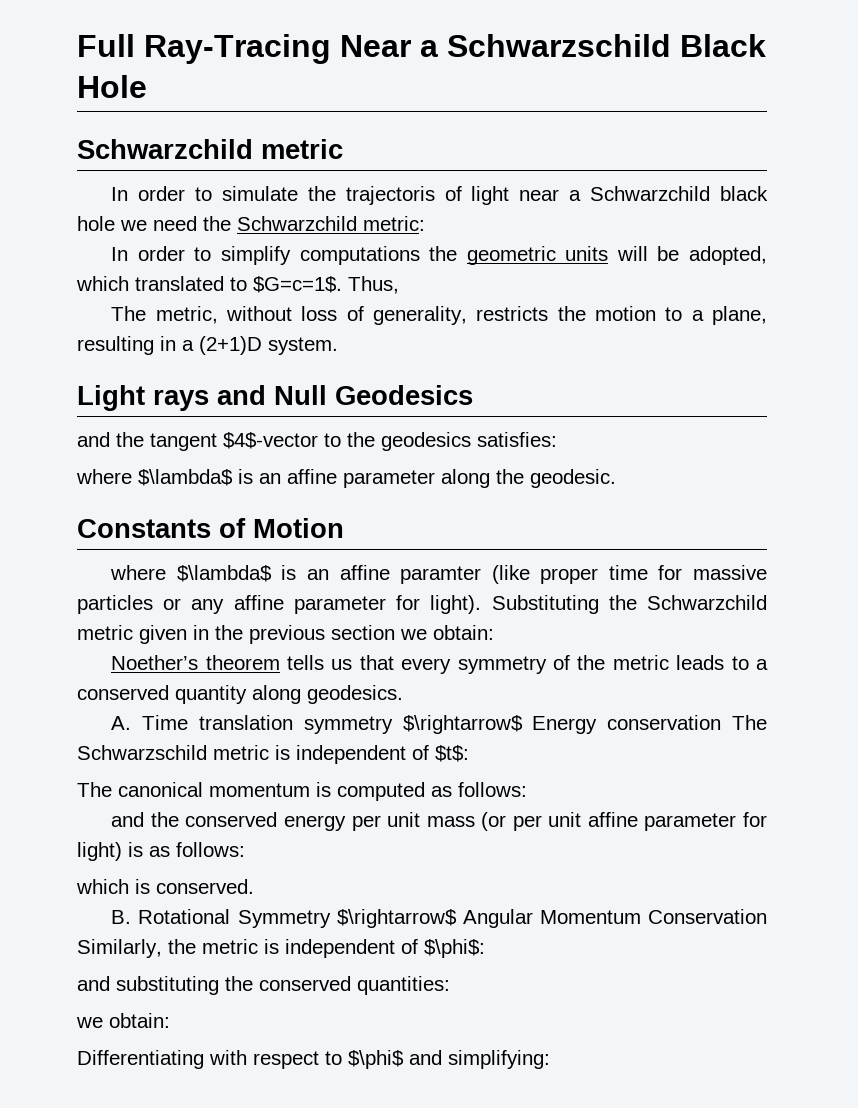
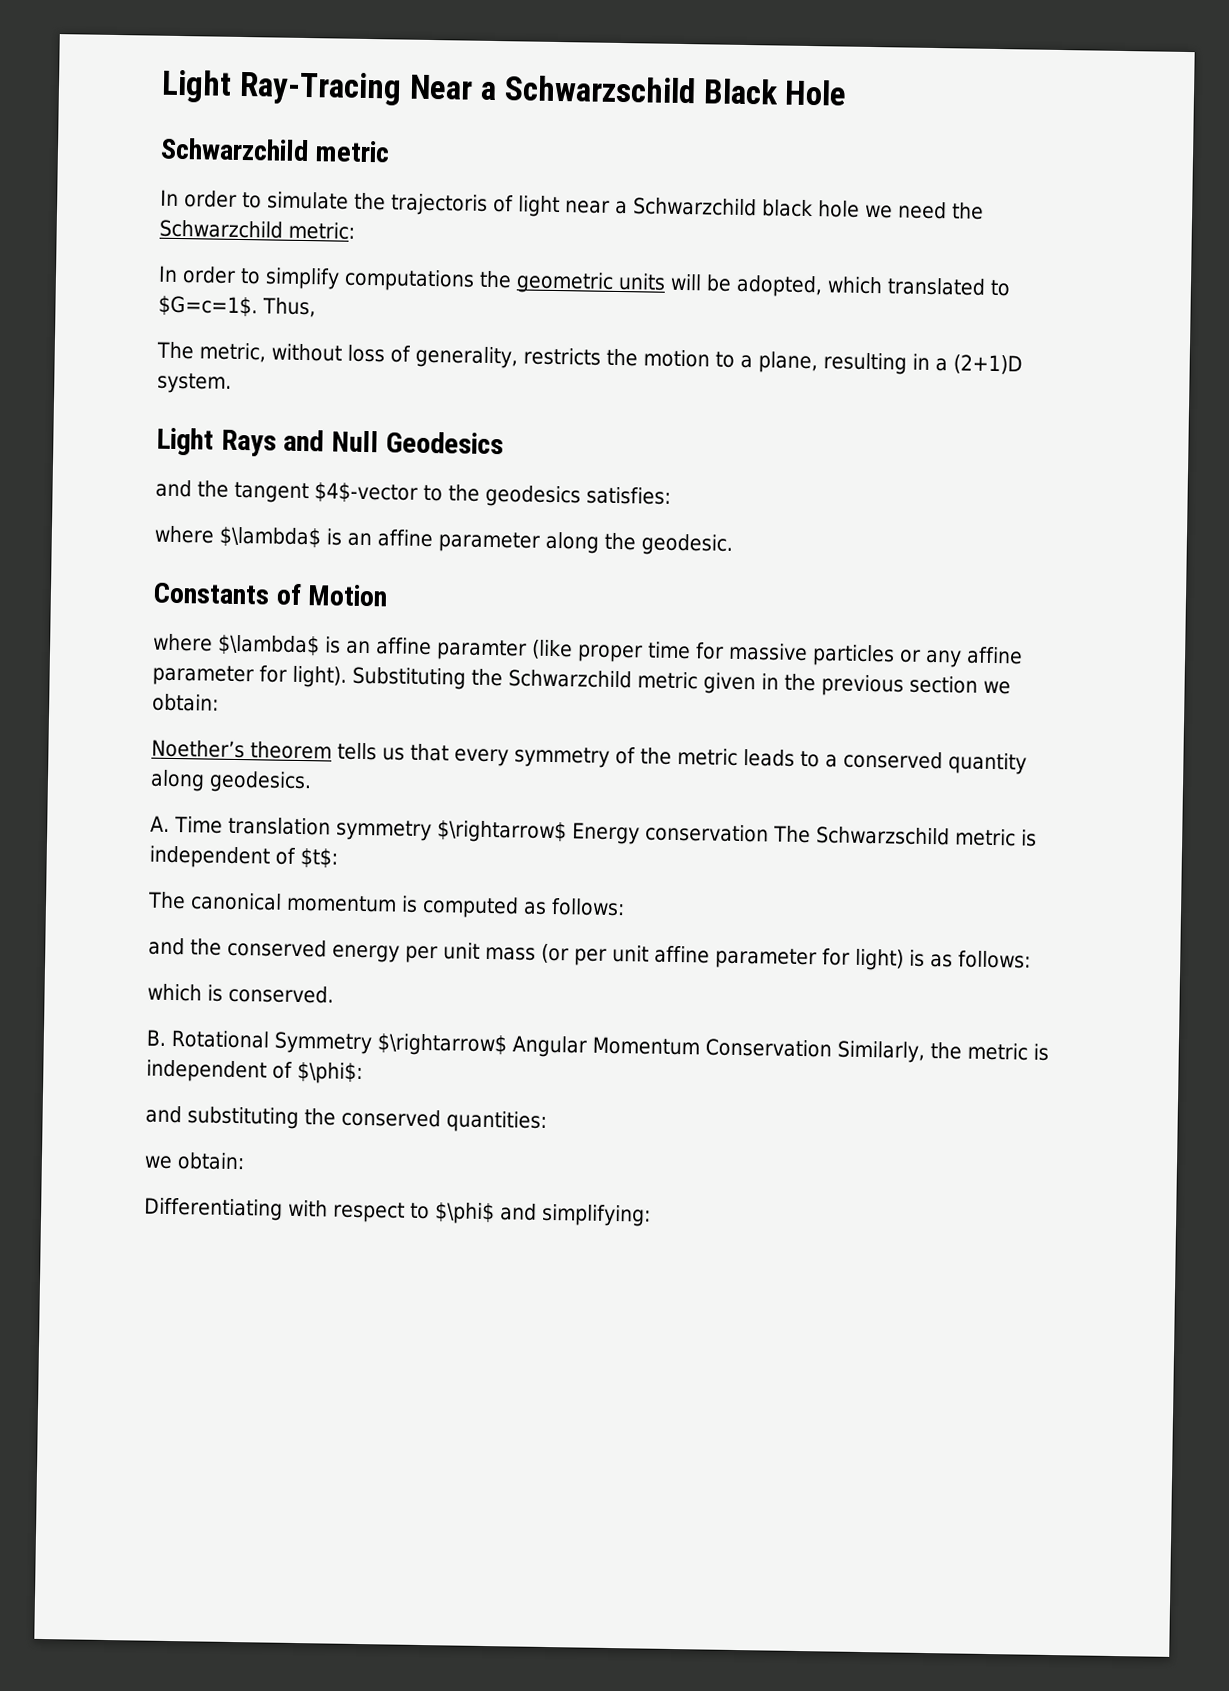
- Full Ray-Tracing Near a Schwarzschild Black Hole
+ Light Ray-Tracing Near a Schwarzschild Black Hole
- Light rays and Null Geodesics
+ Light Rays and Null Geodesics

